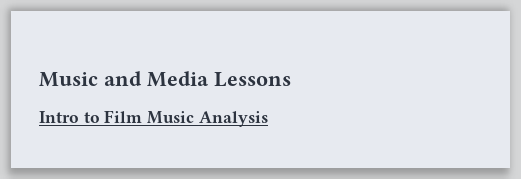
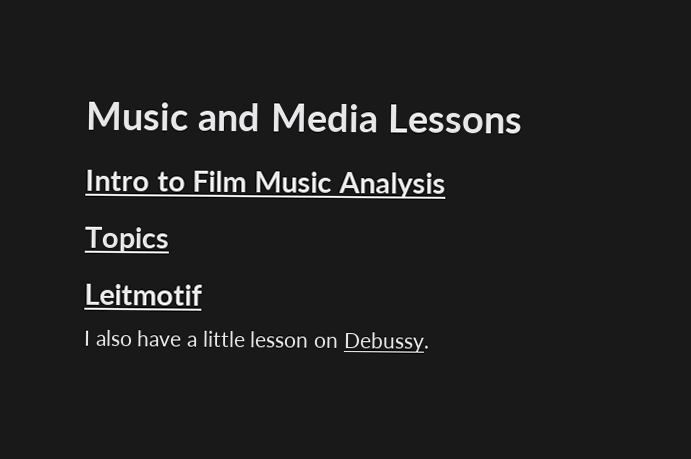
+ Topics
+ Leitmotif
+ I also have a little lesson on Debussy.

